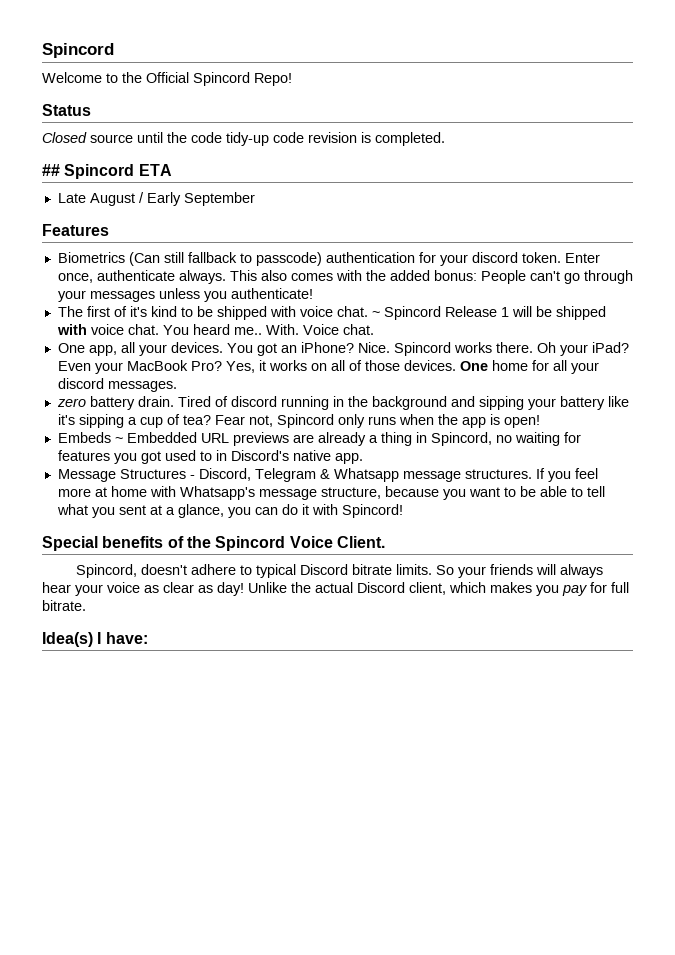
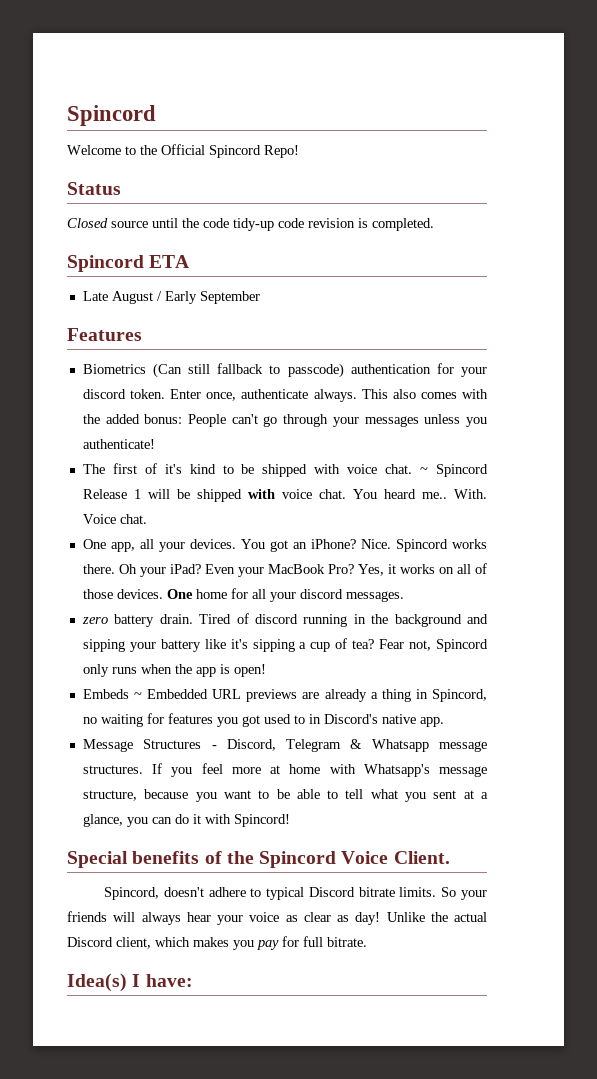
- ## Spincord ETA
+ Spincord ETA

